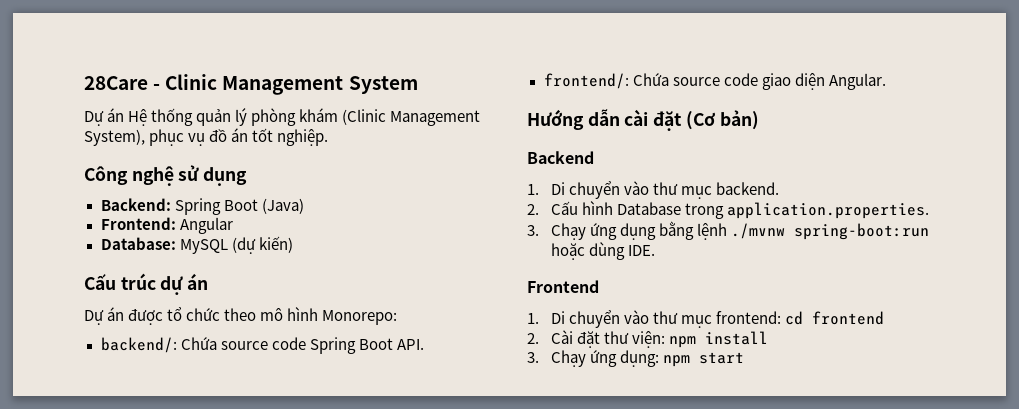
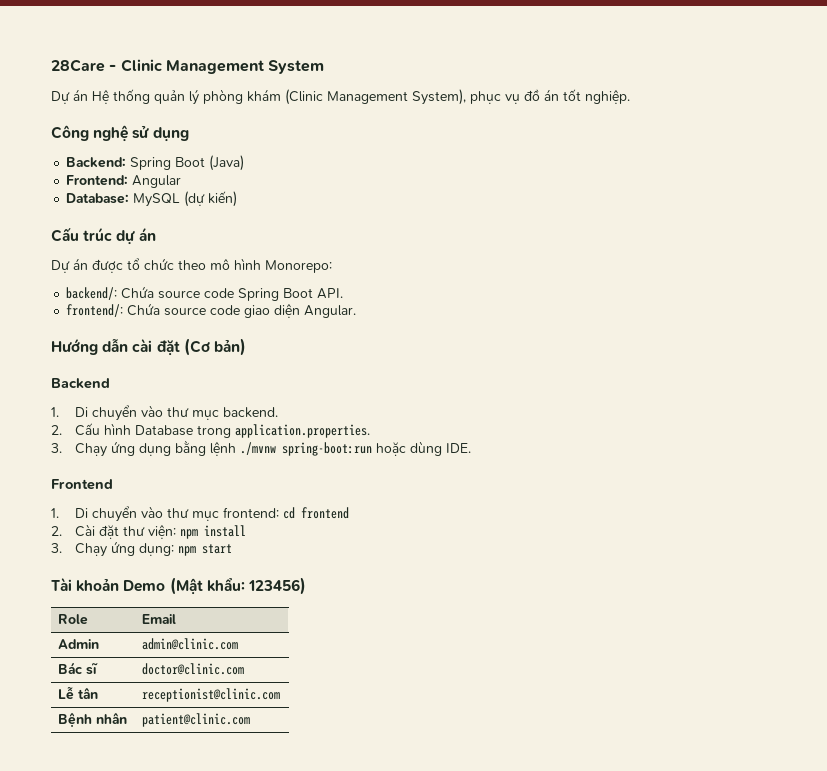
+ Tài khoản Demo (Mật khẩu: 123456)
+ Role | Email
+ Admin | admin@clinic.com
+ Bác sĩ | doctor@clinic.com
+ Lễ tân | receptionist@clinic.com
+ Bệnh nhân | patient@clinic.com

